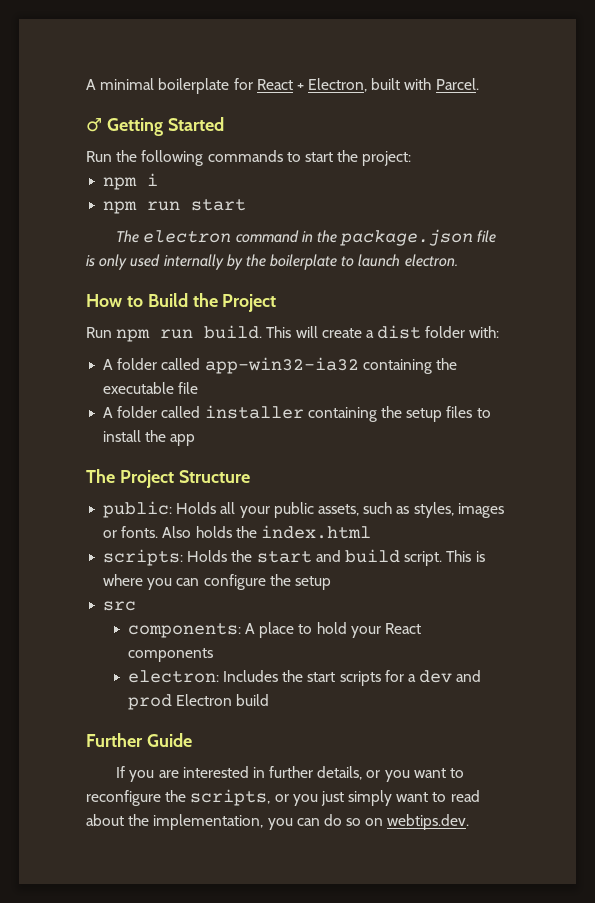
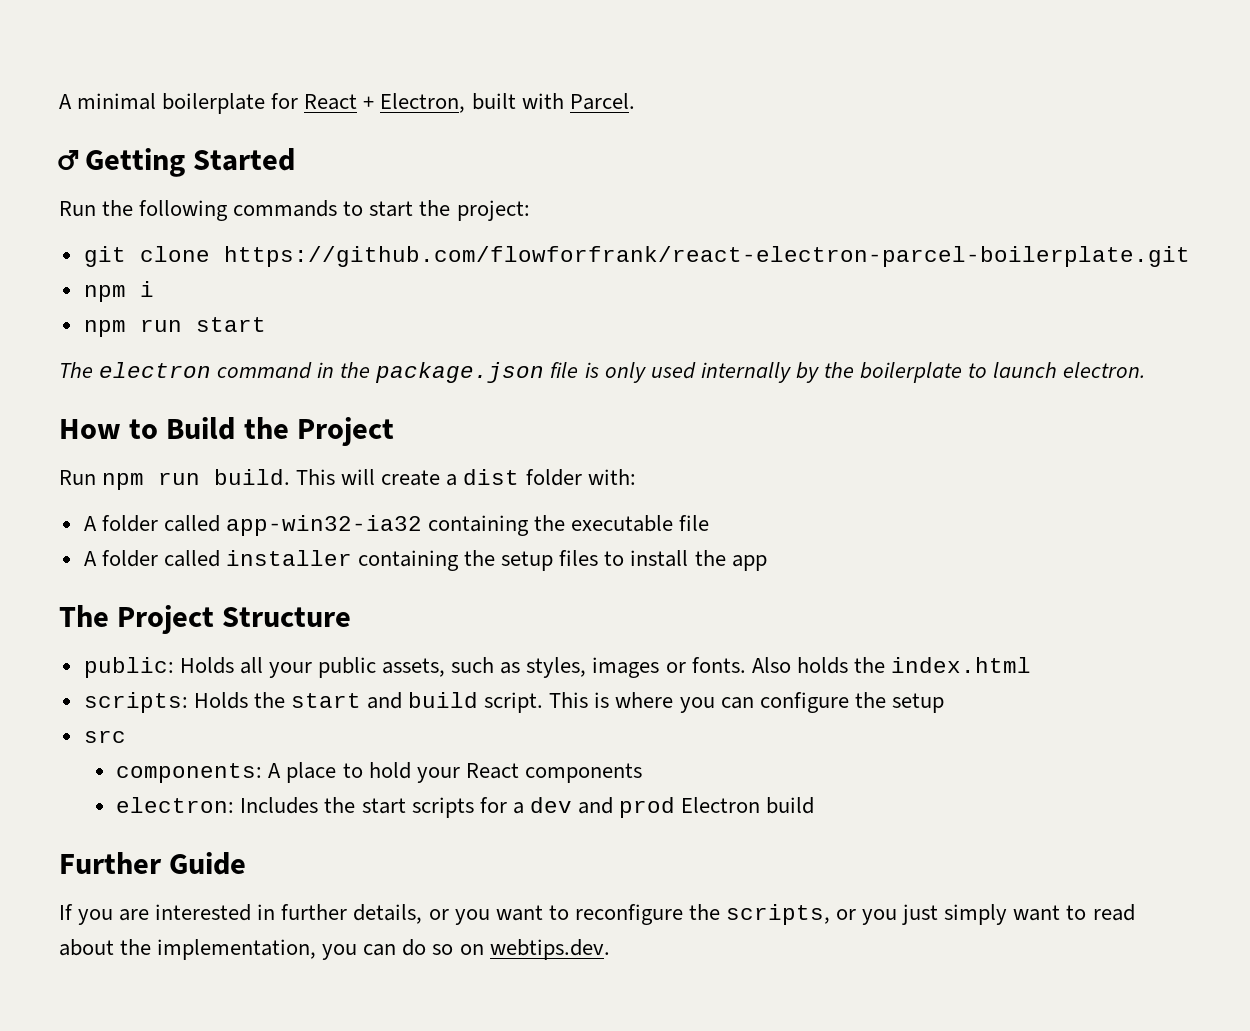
+ git clone https://github.com/flowforfrank/react-electron-parcel-boilerplate.git

